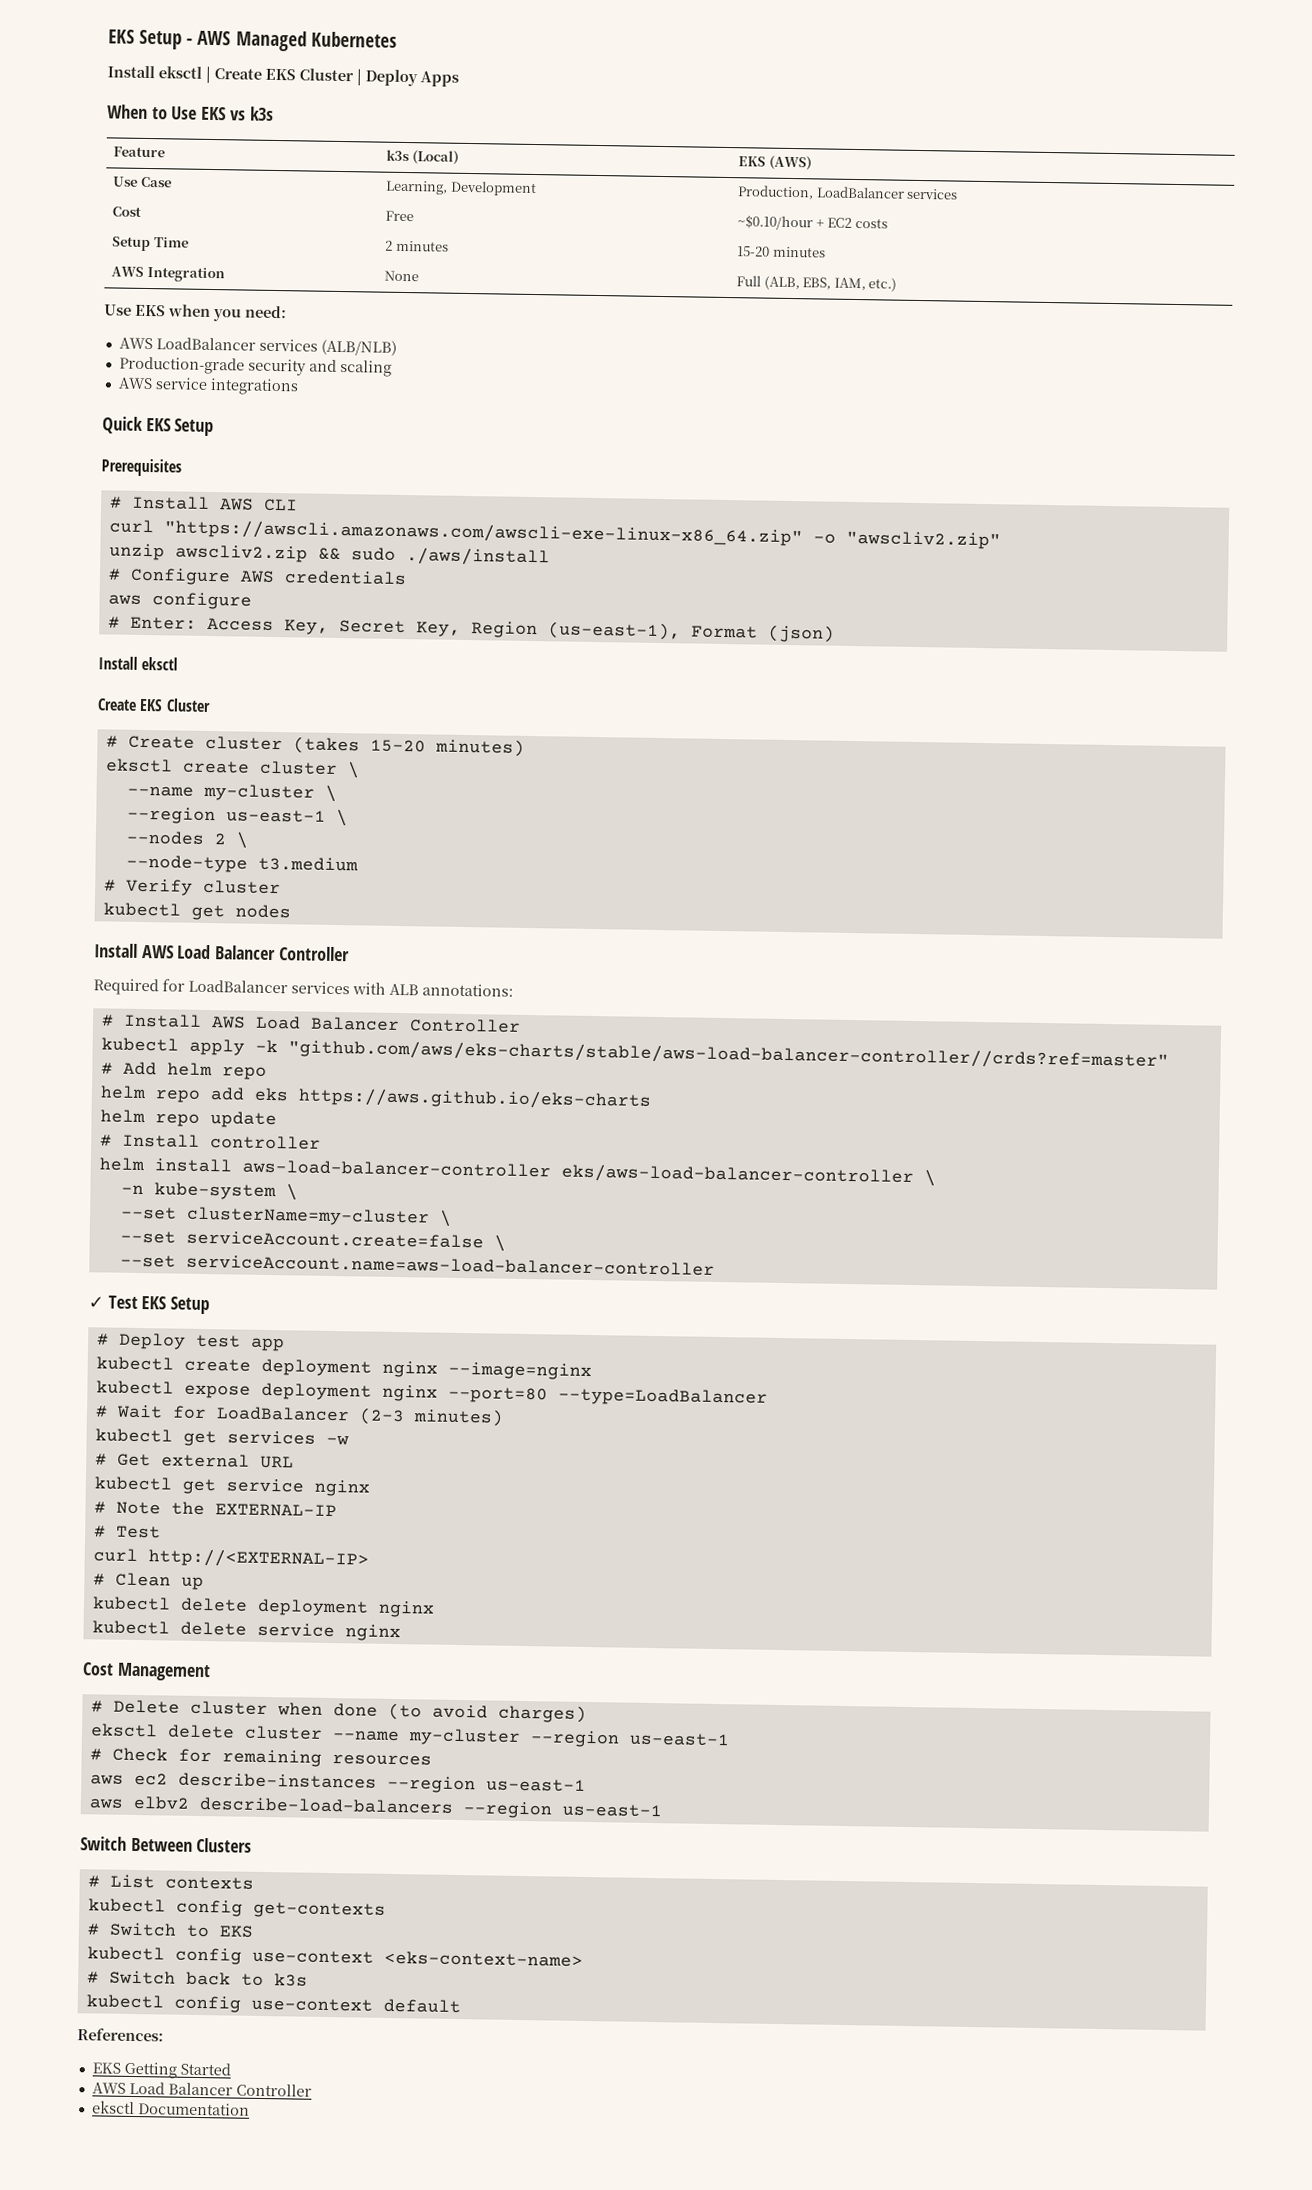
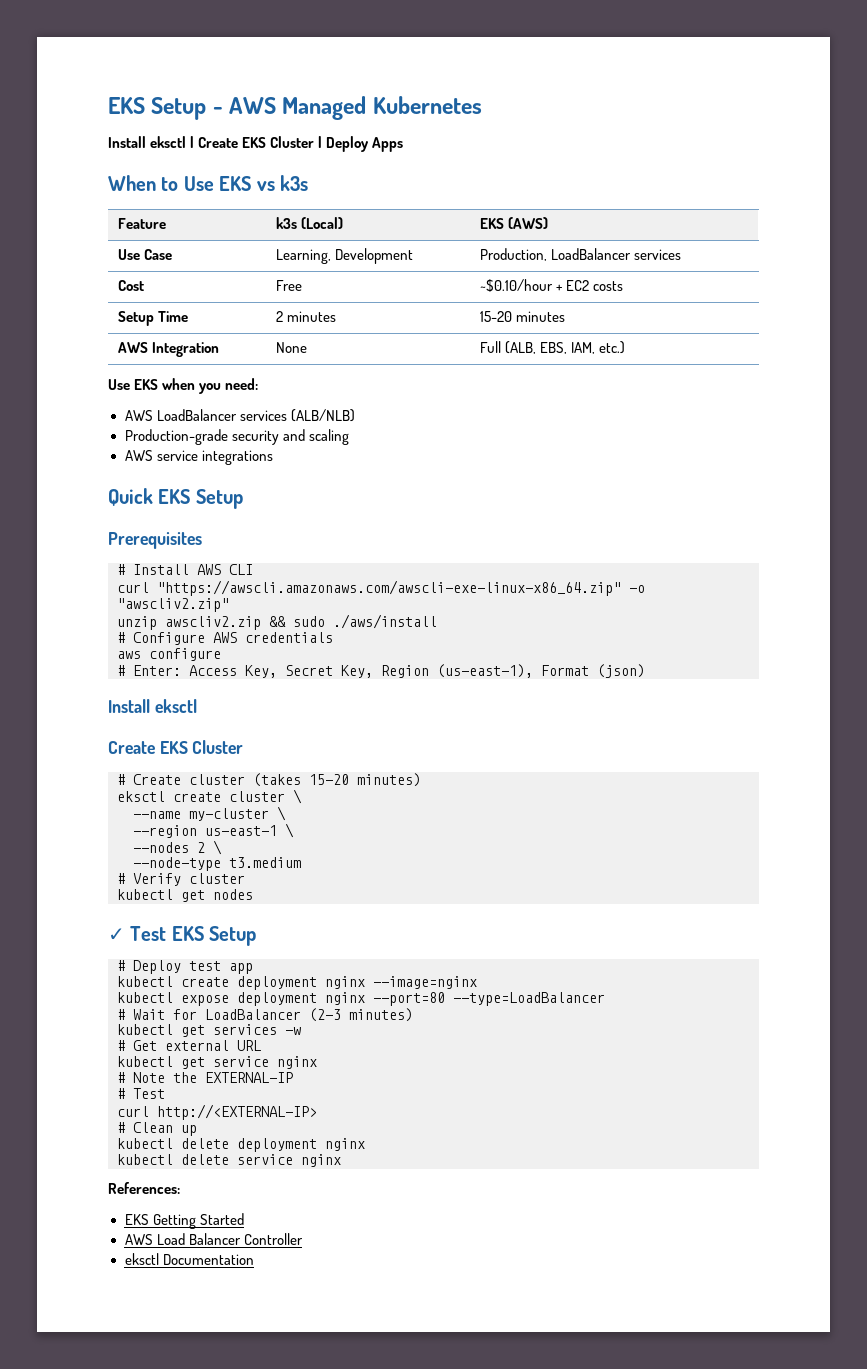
  kubectl get nodes
- Install AWS Load Balancer Controller
- Required for LoadBalancer services with ALB annotations:
- # Install AWS Load Balancer Controller
- kubectl apply -k "github.com/aws/eks-charts/stable/aws-load-balancer-controller//crds?ref=master"
- # Add helm repo
- helm repo add eks https://aws.github.io/eks-charts
- helm repo update
- # Install controller
- helm install aws-load-balancer-controller eks/aws-load-balancer-controller \
- -n kube-system \
- --set clusterName=my-cluster \
- --set serviceAccount.create=false \
- --set serviceAccount.name=aws-load-balancer-controller
- Cost Management
- # Delete cluster when done (to avoid charges)
- eksctl delete cluster --name my-cluster --region us-east-1
- # Check for remaining resources
- aws ec2 describe-instances --region us-east-1
- aws elbv2 describe-load-balancers --region us-east-1
- Switch Between Clusters
- # List contexts
- kubectl config get-contexts
- # Switch to EKS
- kubectl config use-context <eks-context-name>
- # Switch back to k3s
- kubectl config use-context default

